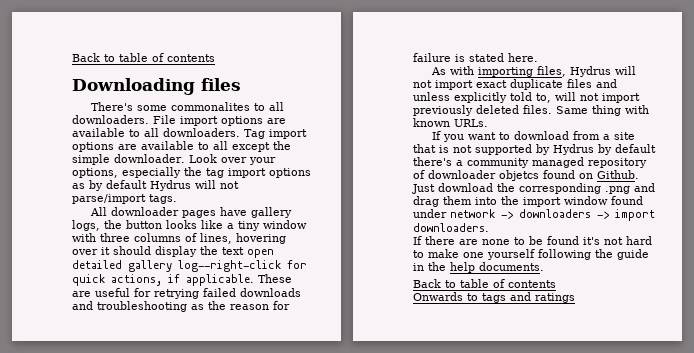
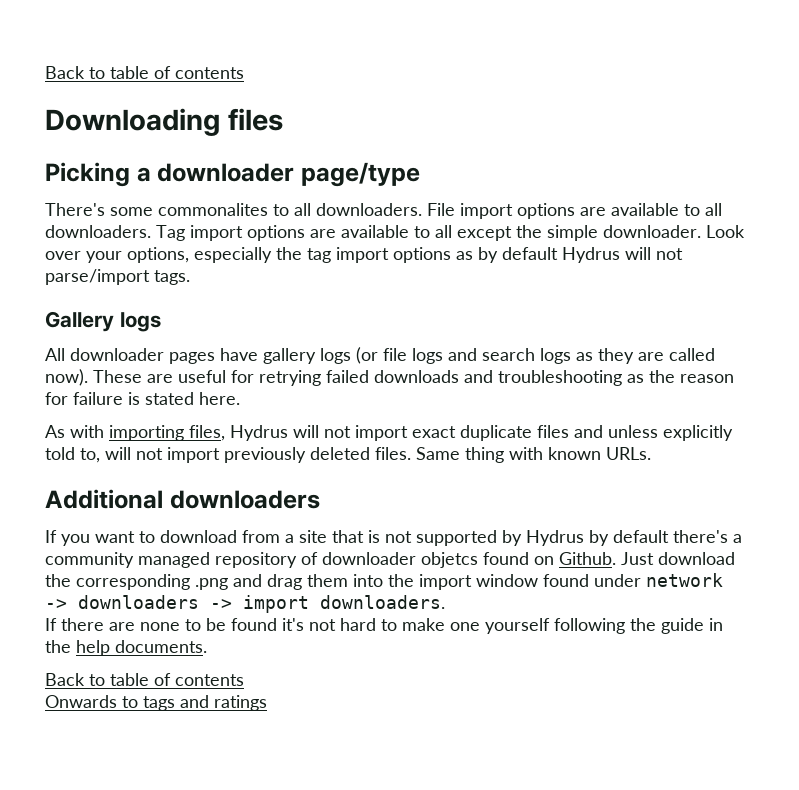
+ Picking a downloader page/type
+ Gallery logs
- All downloader pages have gallery logs, the button looks like a tiny window with three columns of lines, hovering over it should display the text open detailed gallery log--right-click for quick actions, if applicable.
+ All downloader pages have gallery logs (or file logs and search logs as they are called now).
+ Additional downloaders

